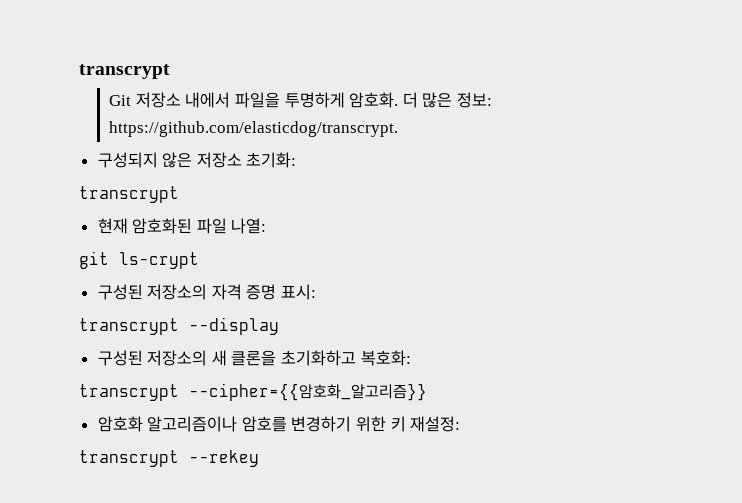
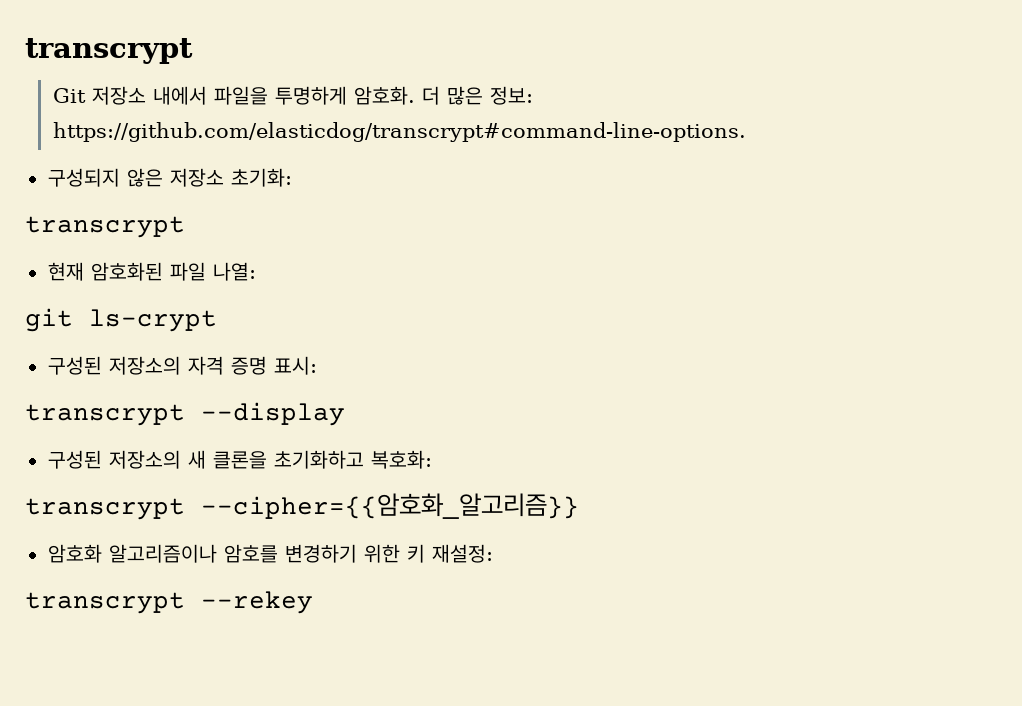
- 더 많은 정보: https://github.com/elasticdog/transcrypt.
+ 더 많은 정보: https://github.com/elasticdog/transcrypt#command-line-options.

